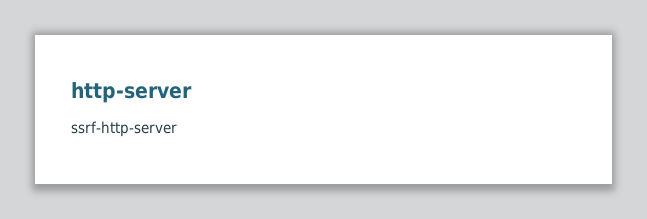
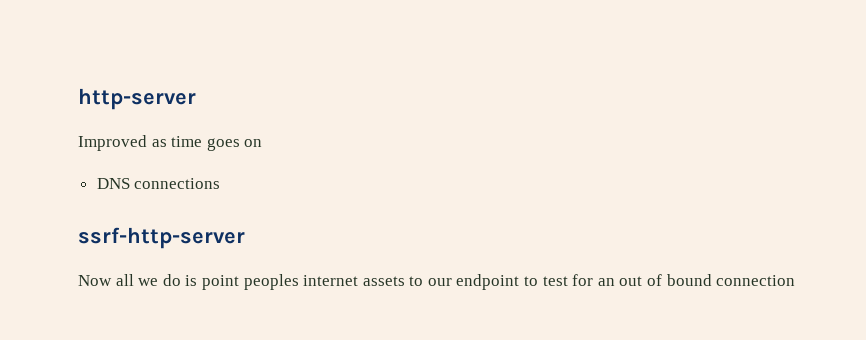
+ Improved as time goes on
+ DNS connections
  ssrf-http-server
+ Now all we do is point peoples internet assets to our endpoint to test for an out of bound connection

